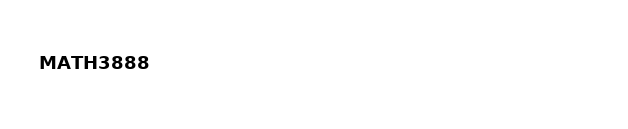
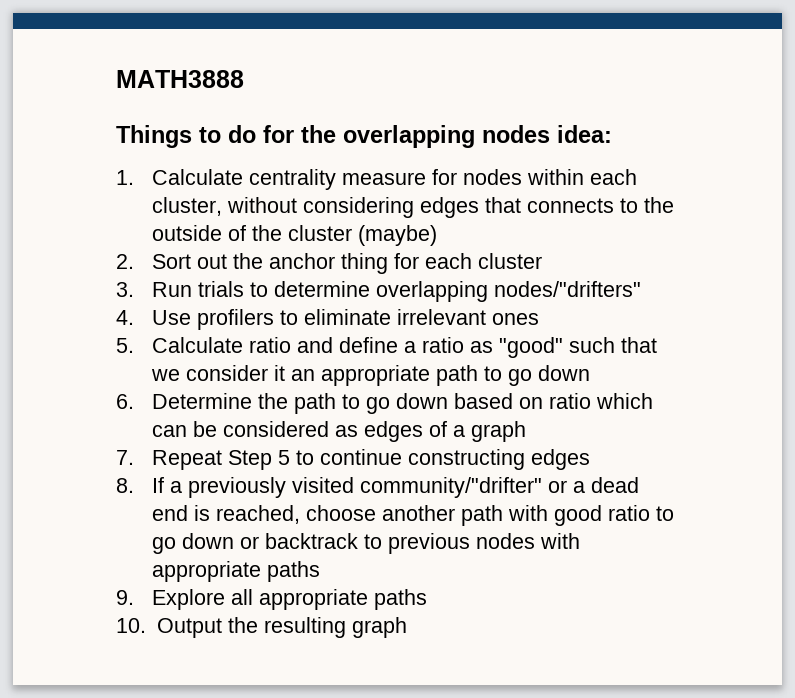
+ Things to do for the overlapping nodes idea:
+ 1. Calculate centrality measure for nodes within each cluster, without considering edges that connects to the outside of the cluster (maybe)
+ 2. Sort out the anchor thing for each cluster
+ 3. Run trials to determine overlapping nodes/"drifters"
+ 4. Use profilers to eliminate irrelevant ones
+ 5. Calculate ratio and define a ratio as "good" such that we consider it an appropriate path to go down
+ 6. Determine the path to go down based on ratio which can be considered as edges of a graph
+ 7. Repeat Step 5 to continue constructing edges
+ 8. If a previously visited community/"drifter" or a dead end is reached, choose another path with good ratio to go down or backtrack to previous nodes with appropriate paths
+ 9. Explore all appropriate paths
+ 10. Output the resulting graph

